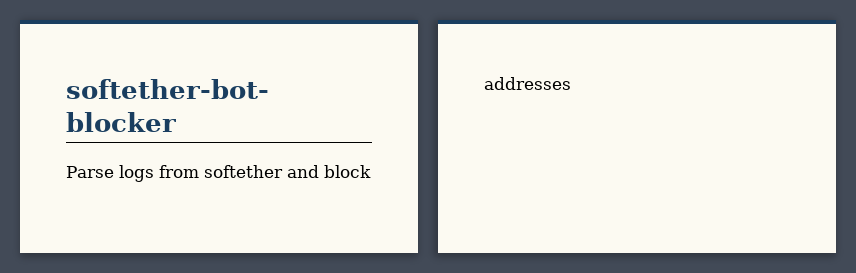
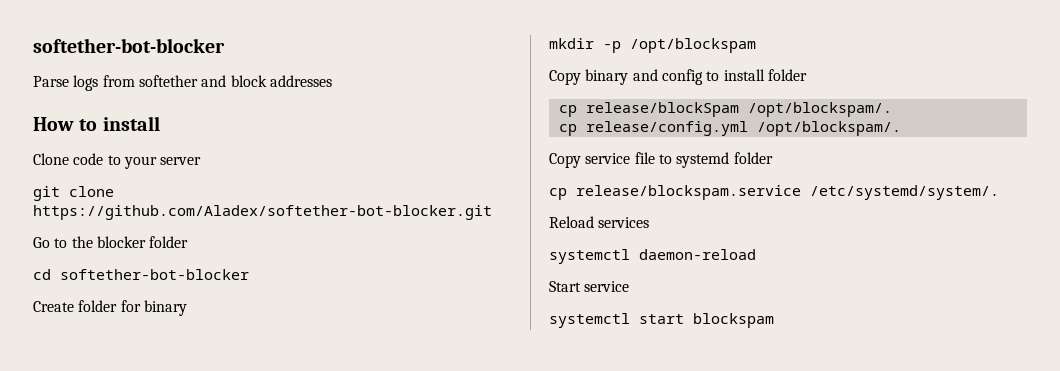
+ How to install
+ Clone code to your server
+ git clone https://github.com/Aladex/softether-bot-blocker.git
+ Go to the blocker folder
+ cd softether-bot-blocker
+ Create folder for binary
+ mkdir -p /opt/blockspam
+ Copy binary and config to install folder
+ cp release/blockSpam /opt/blockspam/.
+ cp release/config.yml /opt/blockspam/.
+ Copy service file to systemd folder
+ cp release/blockspam.service /etc/systemd/system/.
+ Reload services
+ systemctl daemon-reload
+ Start service
+ systemctl start blockspam

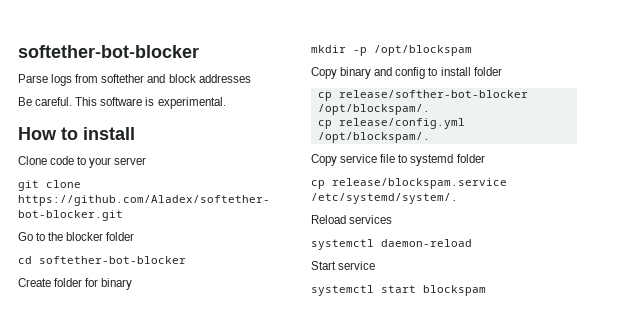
+ Be careful. This software is experimental.
- cp release/blockSpam /opt/blockspam/.
+ cp release/softher-bot-blocker /opt/blockspam/.

